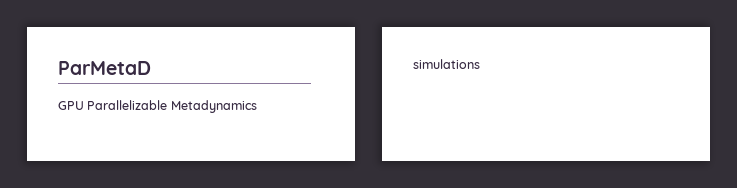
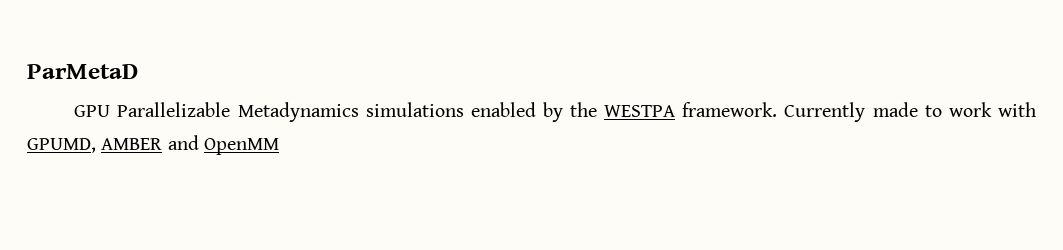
- GPU Parallelizable Metadynamics simulations
+ GPU Parallelizable Metadynamics simulations enabled by the WESTPA framework. Currently made to work with GPUMD, AMBER and OpenMM

